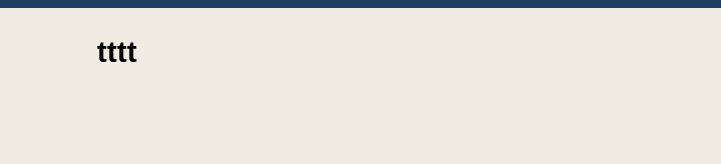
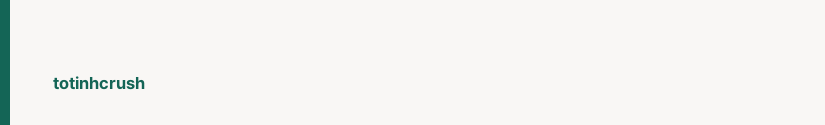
- tttt
+ totinhcrush

